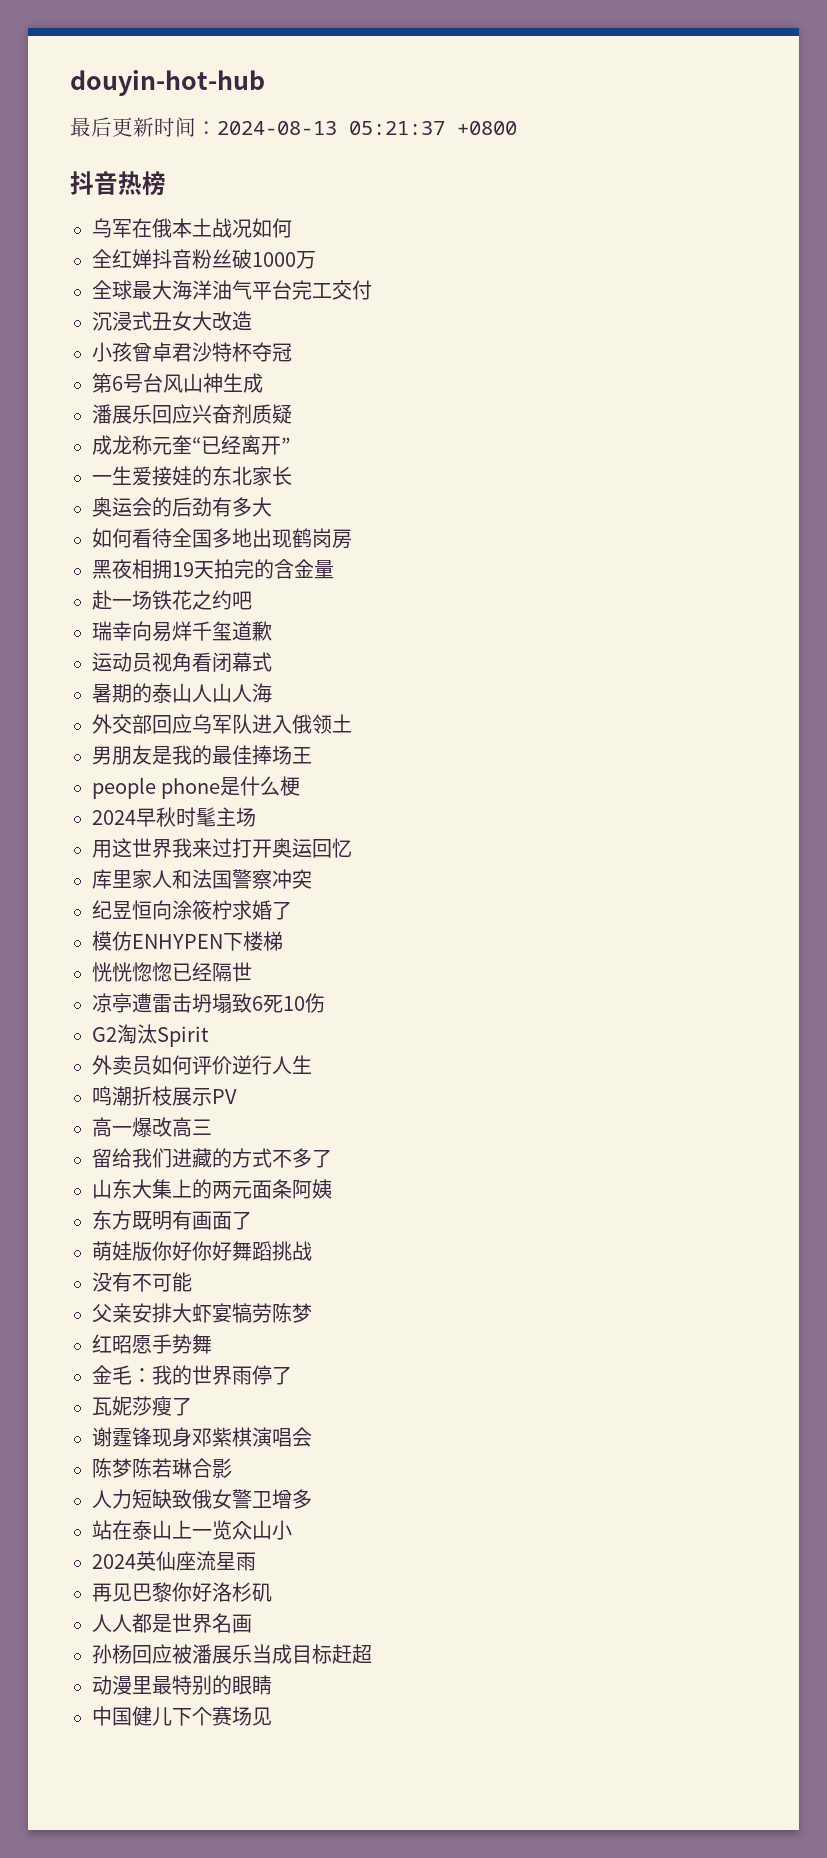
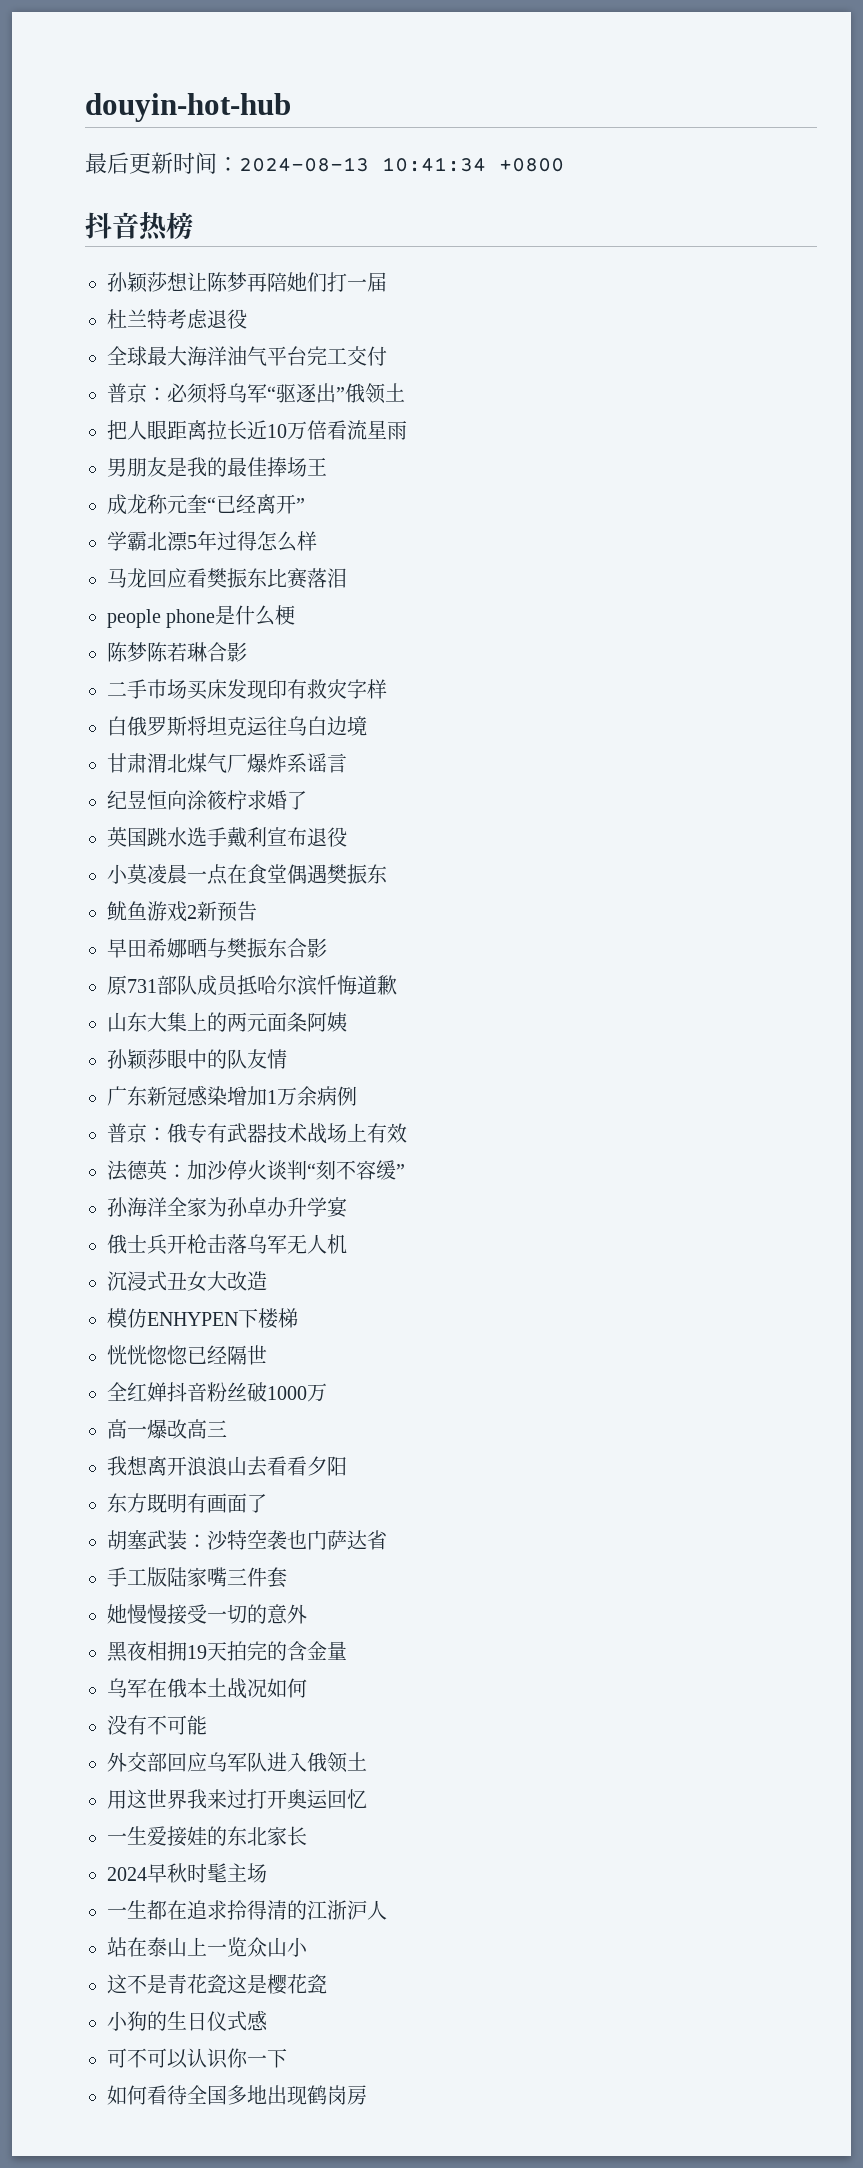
- 最后更新时间：2024-08-13 05:21:37 +0800
+ 最后更新时间：2024-08-13 10:41:34 +0800
- 乌军在俄本土战况如何
- 全红婵抖音粉丝破1000万
+ 孙颖莎想让陈梦再陪她们打一届
+ 杜兰特考虑退役
- 沉浸式丑女大改造
- 小孩曾卓君沙特杯夺冠
- 第6号台风山神生成
- 潘展乐回应兴奋剂质疑
+ 普京：必须将乌军“驱逐出”俄领土
+ 把人眼距离拉长近10万倍看流星雨
+ 男朋友是我的最佳捧场王
- 一生爱接娃的东北家长
- 奥运会的后劲有多大
- 如何看待全国多地出现鹤岗房
- 黑夜相拥19天拍完的含金量
- 赴一场铁花之约吧
- 瑞幸向易烊千玺道歉
- 运动员视角看闭幕式
- 暑期的泰山人山人海
- 外交部回应乌军队进入俄领土
- 男朋友是我的最佳捧场王
+ 学霸北漂5年过得怎么样
+ 马龙回应看樊振东比赛落泪
  people phone是什么梗
- 2024早秋时髦主场
- 用这世界我来过打开奥运回忆
- 库里家人和法国警察冲突
+ 陈梦陈若琳合影
+ 二手市场买床发现印有救灾字样
+ 白俄罗斯将坦克运往乌白边境
+ 甘肃渭北煤气厂爆炸系谣言
+ 英国跳水选手戴利宣布退役
+ 小莫凌晨一点在食堂偶遇樊振东
+ 鱿鱼游戏2新预告
+ 早田希娜晒与樊振东合影
+ 原731部队成员抵哈尔滨忏悔道歉
+ 山东大集上的两元面条阿姨
+ 孙颖莎眼中的队友情
+ 广东新冠感染增加1万余病例
+ 普京：俄专有武器技术战场上有效
+ 法德英：加沙停火谈判“刻不容缓”
+ 孙海洋全家为孙卓办升学宴
+ 俄士兵开枪击落乌军无人机
+ 沉浸式丑女大改造
- 凉亭遭雷击坍塌致6死10伤
- G2淘汰Spirit
- 外卖员如何评价逆行人生
- 鸣潮折枝展示PV
+ 全红婵抖音粉丝破1000万
  高一爆改高三
- 留给我们进藏的方式不多了
- 山东大集上的两元面条阿姨
+ 我想离开浪浪山去看看夕阳
  东方既明有画面了
- 萌娃版你好你好舞蹈挑战
+ 胡塞武装：沙特空袭也门萨达省
+ 手工版陆家嘴三件套
+ 她慢慢接受一切的意外
+ 黑夜相拥19天拍完的含金量
+ 乌军在俄本土战况如何
- 父亲安排大虾宴犒劳陈梦
- 红昭愿手势舞
- 金毛：我的世界雨停了
- 瓦妮莎瘦了
- 谢霆锋现身邓紫棋演唱会
- 陈梦陈若琳合影
- 人力短缺致俄女警卫增多
+ 外交部回应乌军队进入俄领土
+ 用这世界我来过打开奥运回忆
+ 一生爱接娃的东北家长
+ 2024早秋时髦主场
+ 一生都在追求拎得清的江浙沪人
- 2024英仙座流星雨
- 再见巴黎你好洛杉矶
- 人人都是世界名画
- 孙杨回应被潘展乐当成目标赶超
- 动漫里最特别的眼睛
- 中国健儿下个赛场见
+ 这不是青花瓷这是樱花瓷
+ 小狗的生日仪式感
+ 可不可以认识你一下
+ 如何看待全国多地出现鹤岗房

